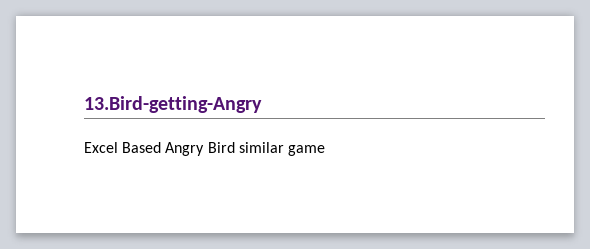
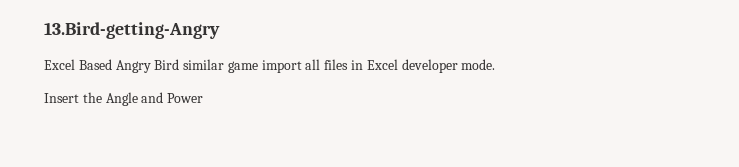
- Excel Based Angry Bird similar game
+ Excel Based Angry Bird similar game import all files in Excel developer mode.
+ Insert the Angle and Power

